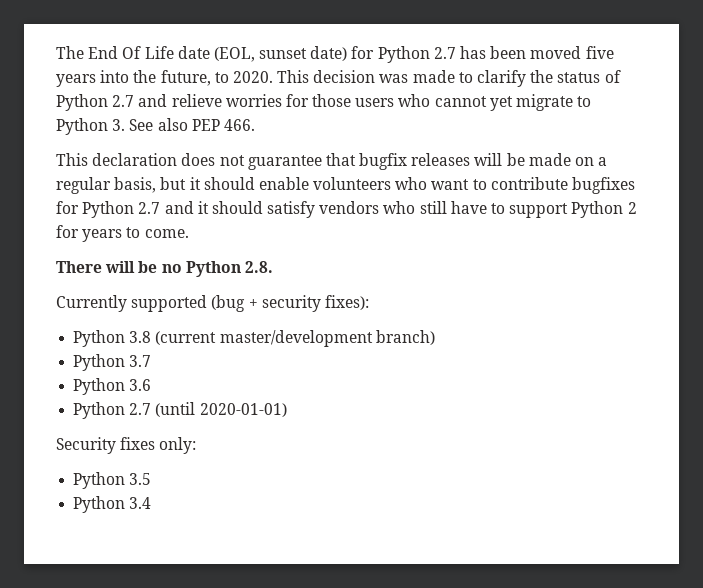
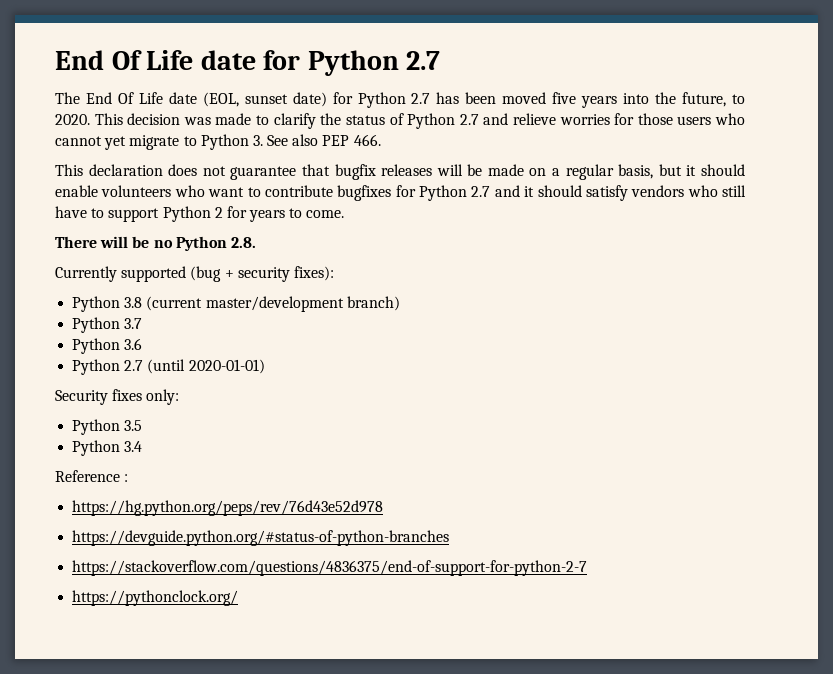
+ End Of Life date for Python 2.7
+ Reference :
+ https://hg.python.org/peps/rev/76d43e52d978
+ https://devguide.python.org/#status-of-python-branches
+ https://stackoverflow.com/questions/4836375/end-of-support-for-python-2-7
+ https://pythonclock.org/

